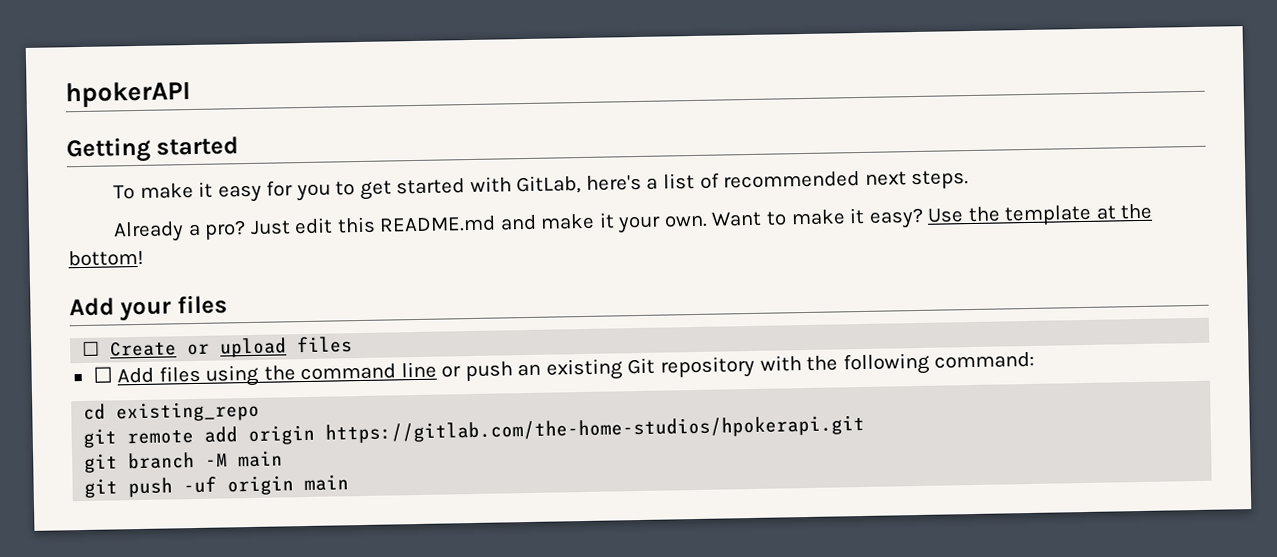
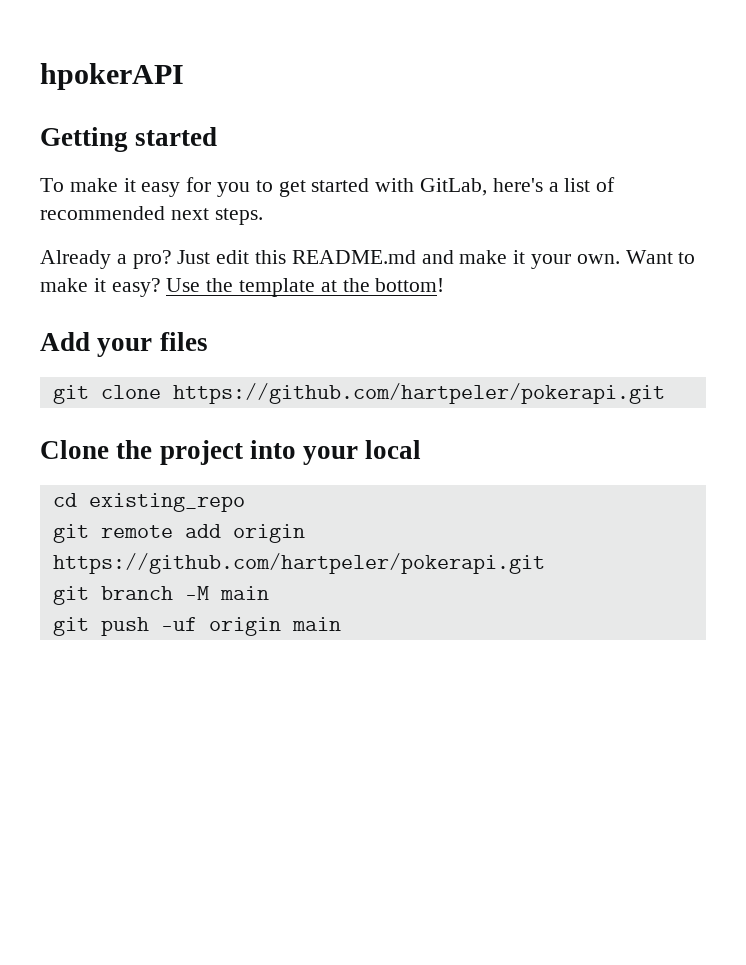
- ☐ Create or upload files
- ☐ Add files using the command line or push an existing Git repository with the following command:
+ git clone https://github.com/hartpeler/pokerapi.git
+ Clone the project into your local
- git remote add origin https://gitlab.com/the-home-studios/hpokerapi.git
+ git remote add origin https://github.com/hartpeler/pokerapi.git

